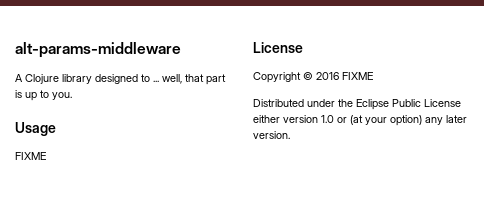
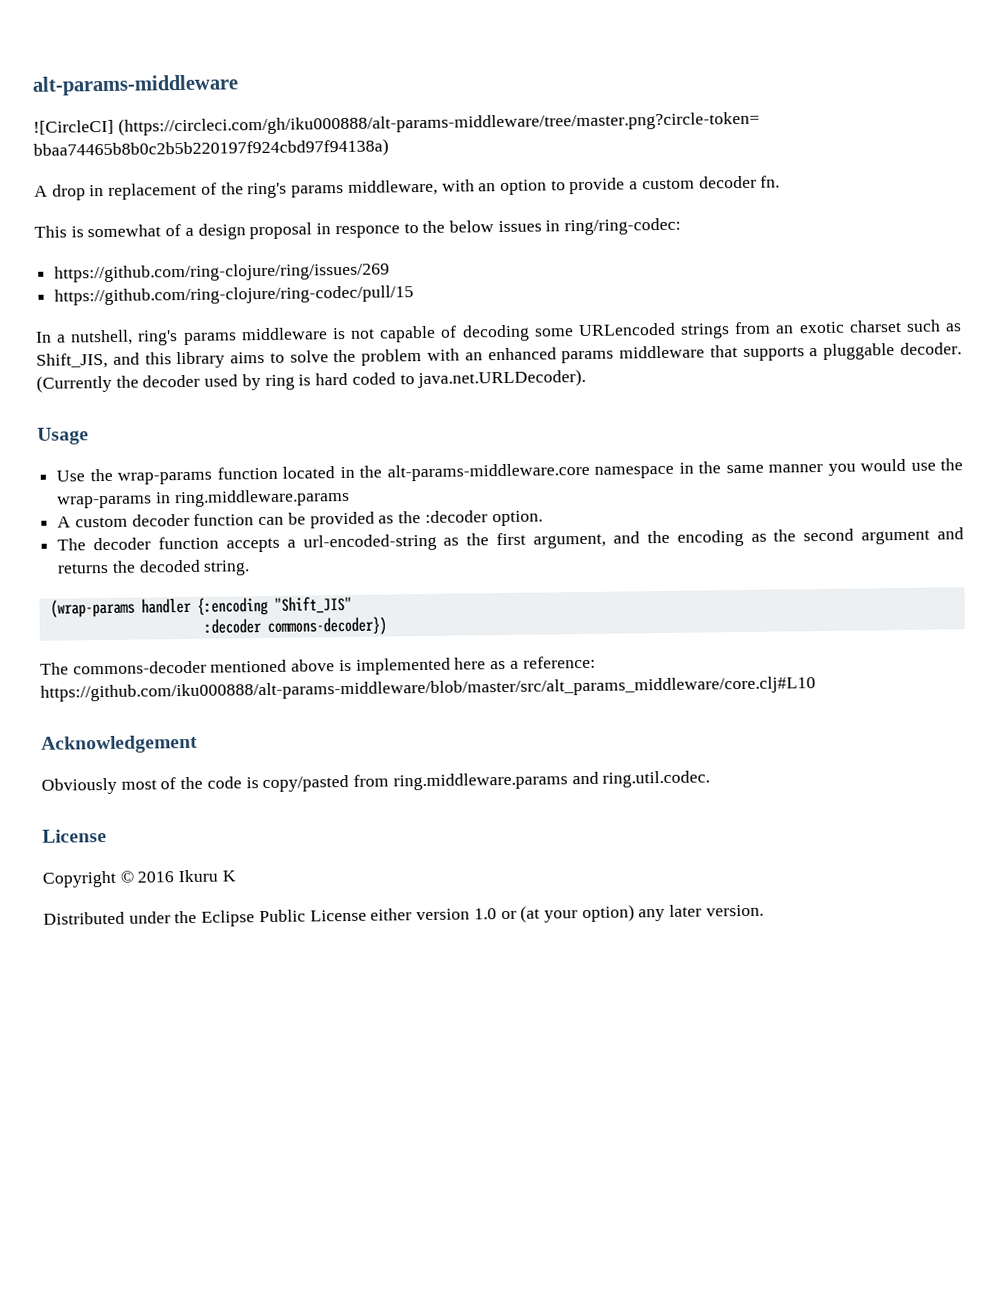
- A Clojure library designed to ... well, that part is up to you.
+ ![CircleCI] (https://circleci.com/gh/iku000888/alt-params-middleware/tree/master.png?circle-token= bbaa74465b8b0c2b5b220197f924cbd97f94138a)
+ A drop in replacement of the ring's params middleware, with an option to provide a custom decoder fn.
+ This is somewhat of a design proposal in responce to the below issues in ring/ring-codec:
+ https://github.com/ring-clojure/ring/issues/269
+ https://github.com/ring-clojure/ring-codec/pull/15
+ In a nutshell, ring's params middleware is not capable of decoding some URLencoded strings from an exotic charset such as Shift_JIS, and this library aims to solve the problem with an enhanced params middleware that supports a pluggable decoder. (Currently the decoder used by ring is hard coded to java.net.URLDecoder).
  Usage
- FIXME
+ Use the wrap-params function located in the alt-params-middleware.core namespace in the same manner you would use the wrap-params in ring.middleware.params
+ A custom decoder function can be provided as the :decoder option.
+ The decoder function accepts a url-encoded-string as the first argument, and the encoding as the second argument and returns the decoded string.
+ (wrap-params handler {:encoding "Shift_JIS"
+ :decoder commons-decoder})
+ The commons-decoder mentioned above is implemented here as a reference: https://github.com/iku000888/alt-params-middleware/blob/master/src/alt_params_middleware/core.clj#L10
+ Acknowledgement
+ Obviously most of the code is copy/pasted from ring.middleware.params and ring.util.codec.
- Copyright © 2016 FIXME
+ Copyright © 2016 Ikuru K

